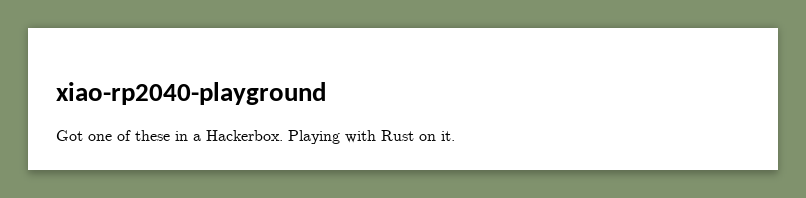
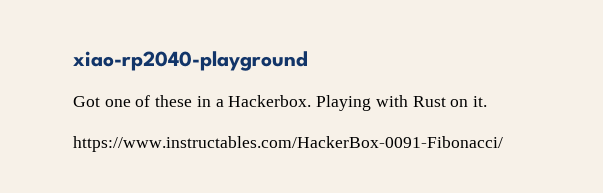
+ https://www.instructables.com/HackerBox-0091-Fibonacci/

